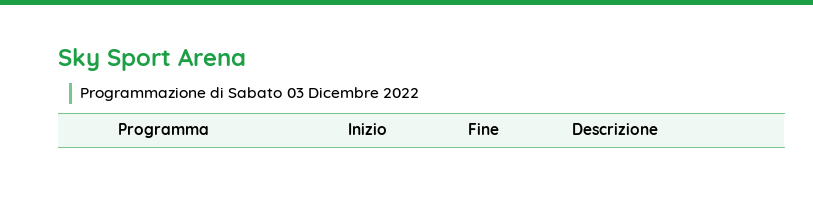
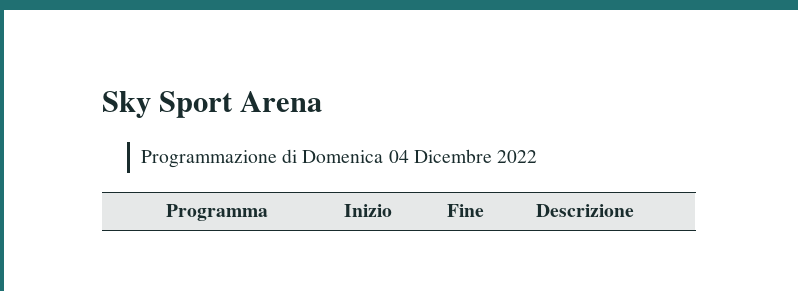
- Programmazione di Sabato 03 Dicembre 2022
+ Programmazione di Domenica 04 Dicembre 2022

